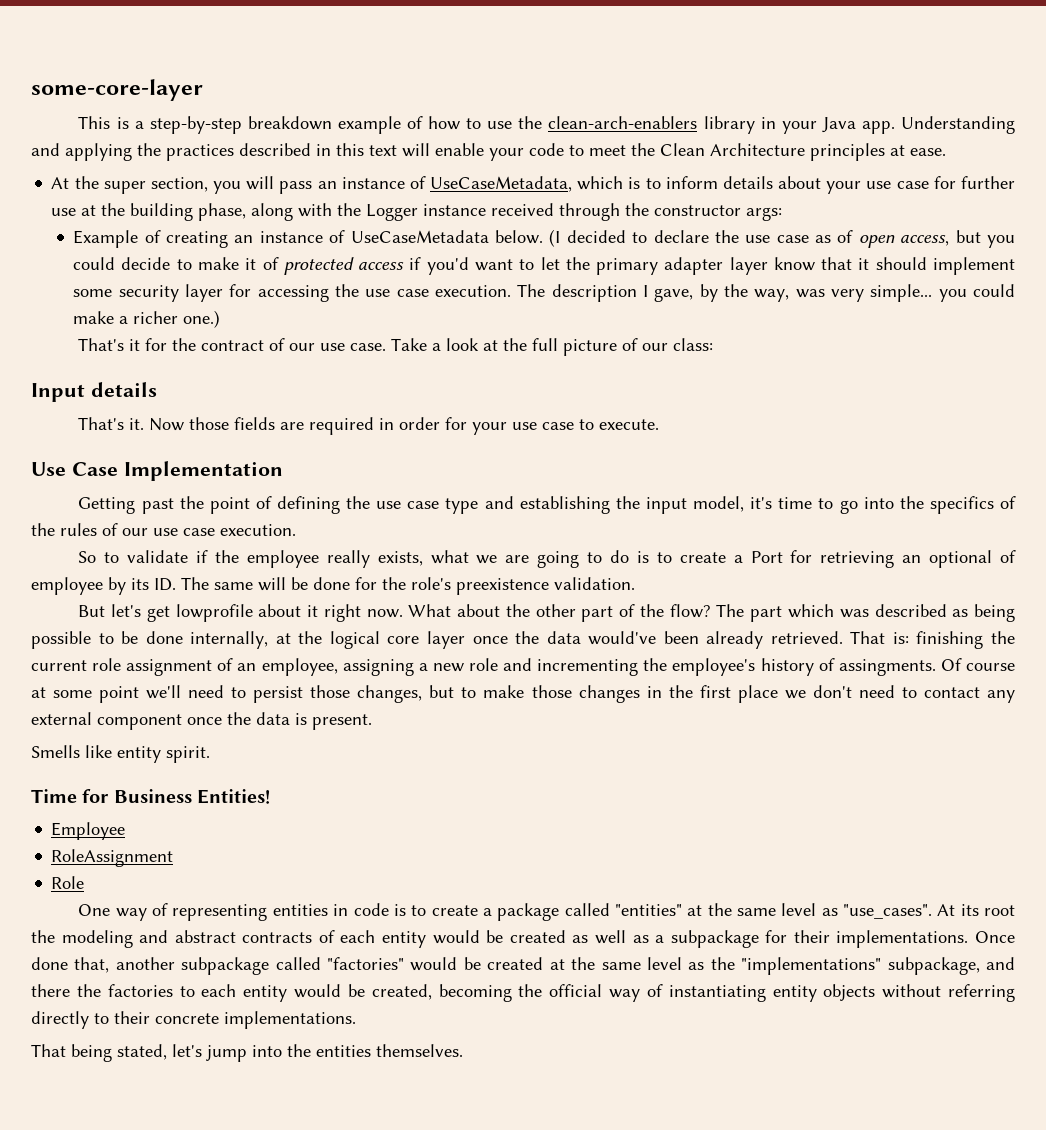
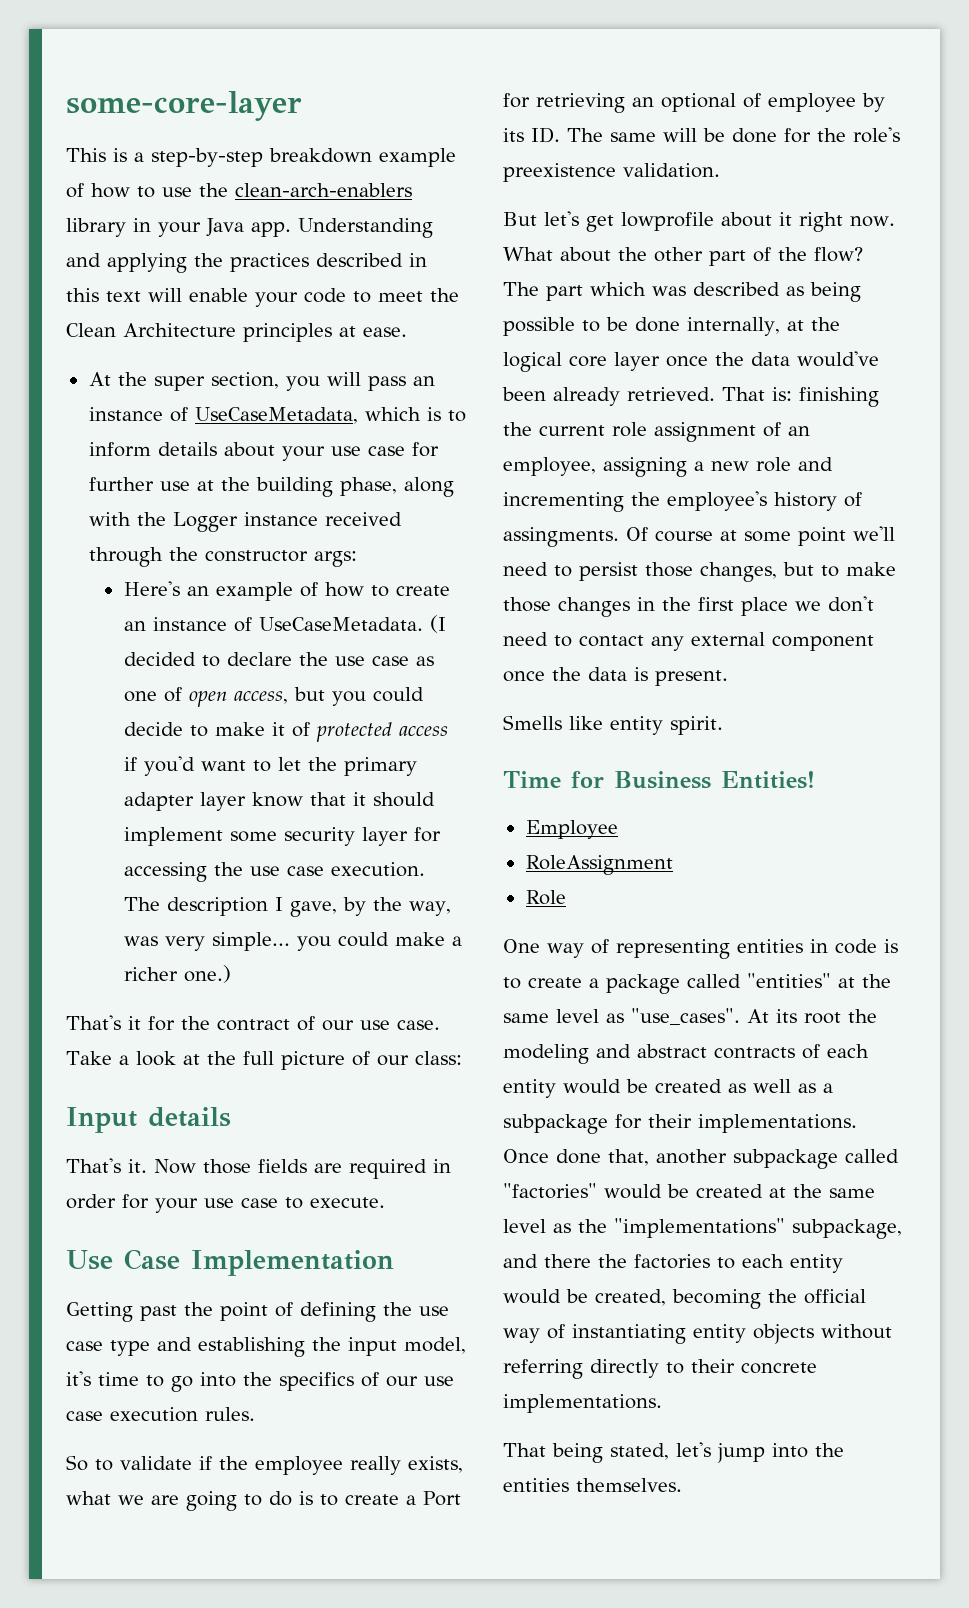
- Example of creating an instance of UseCaseMetadata below.
+ Here's an example of how to create an instance of UseCaseMetadata.
- (I decided to declare the use case as of open access, but you could decide to make it of protected access if you'd want to let the primary adapter layer know that it should implement some security layer for accessing the use case execution.
+ (I decided to declare the use case as one of open access, but you could decide to make it of protected access if you'd want to let the primary adapter layer know that it should implement some security layer for accessing the use case execution.
- Getting past the point of defining the use case type and establishing the input model, it's time to go into the specifics of the rules of our use case execution.
+ Getting past the point of defining the use case type and establishing the input model, it's time to go into the specifics of our use case execution rules.

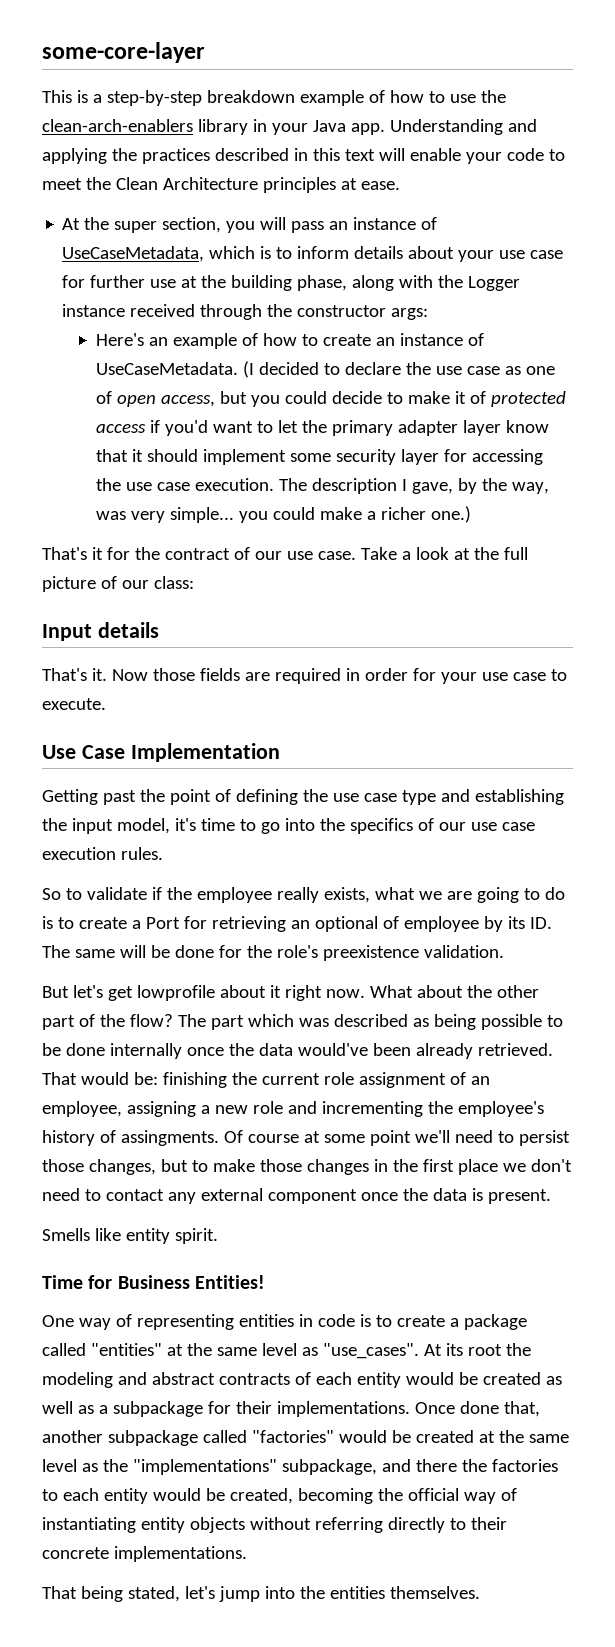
- The part which was described as being possible to be done internally, at the logical core layer once the data would've been already retrieved.
+ The part which was described as being possible to be done internally once the data would've been already retrieved.
- That is: finishing the current role assignment of an employee, assigning a new role and incrementing the employee's history of assingments.
+ That would be: finishing the current role assignment of an employee, assigning a new role and incrementing the employee's history of assingments.
- Employee
- RoleAssignment
- Role

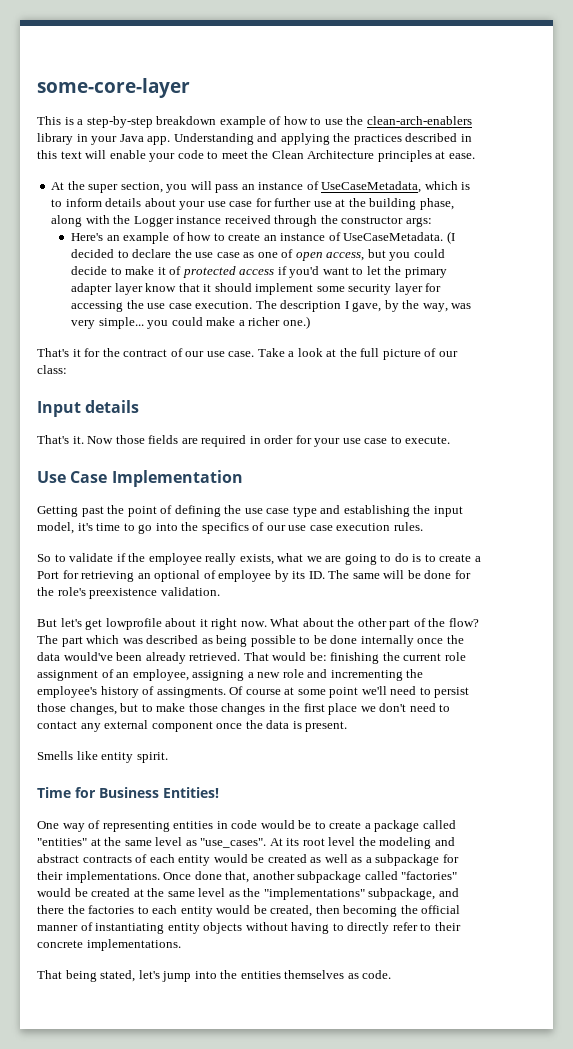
- One way of representing entities in code is to create a package called "entities" at the same level as "use_cases".
+ One way of representing entities in code would be to create a package called "entities" at the same level as "use_cases".
- At its root the modeling and abstract contracts of each entity would be created as well as a subpackage for their implementations.
+ At its root level the modeling and abstract contracts of each entity would be created as well as a subpackage for their implementations.
- Once done that, another subpackage called "factories" would be created at the same level as the "implementations" subpackage, and there the factories to each entity would be created, becoming the official way of instantiating entity objects without referring directly to their concrete implementations.
+ Once done that, another subpackage called "factories" would be created at the same level as the "implementations" subpackage, and there the factories to each entity would be created, then becoming the official manner of instantiating entity objects without having to directly refer to their concrete implementations.
- That being stated, let's jump into the entities themselves.
+ That being stated, let's jump into the entities themselves as code.

